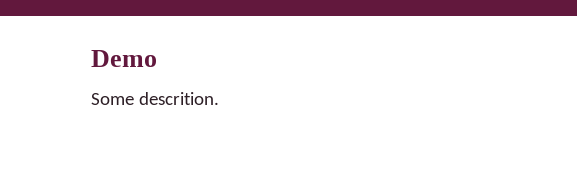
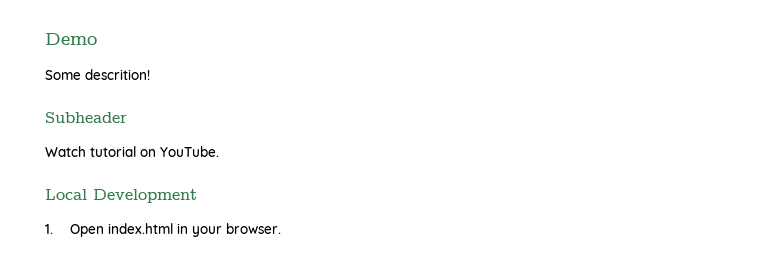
- Some descrition.
+ Some descrition!
+ Subheader
+ Watch tutorial on YouTube.
+ Local Development
+ 1. Open index.html in your browser.

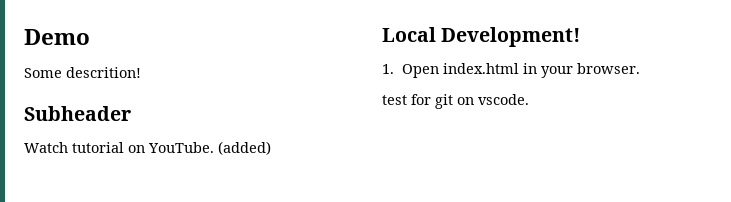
+ (added)
- Local Development
+ Local Development!
+ test for git on vscode.

